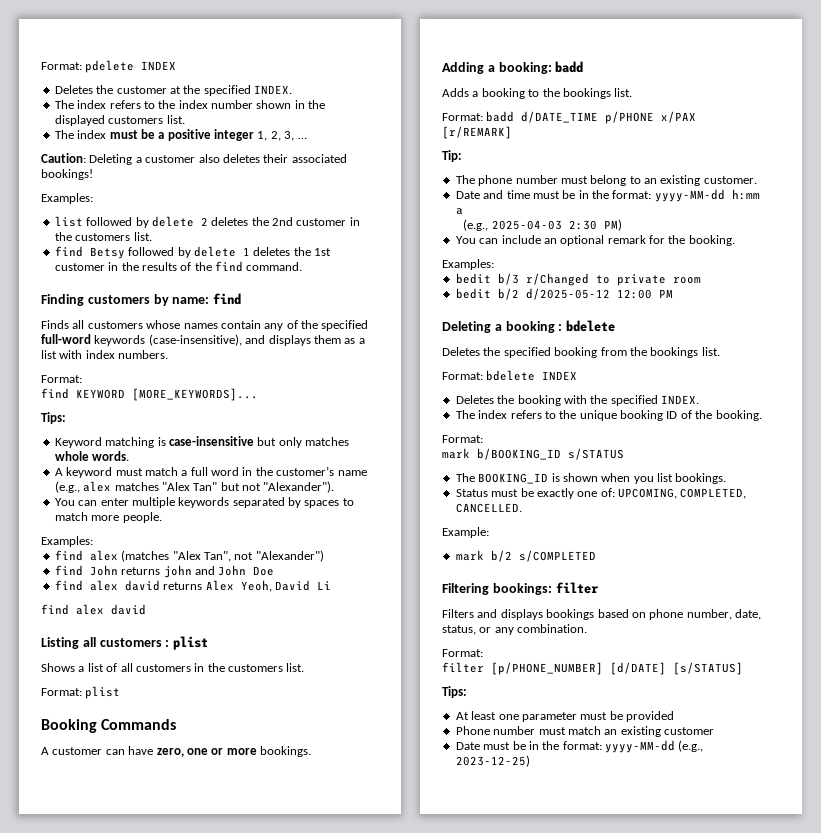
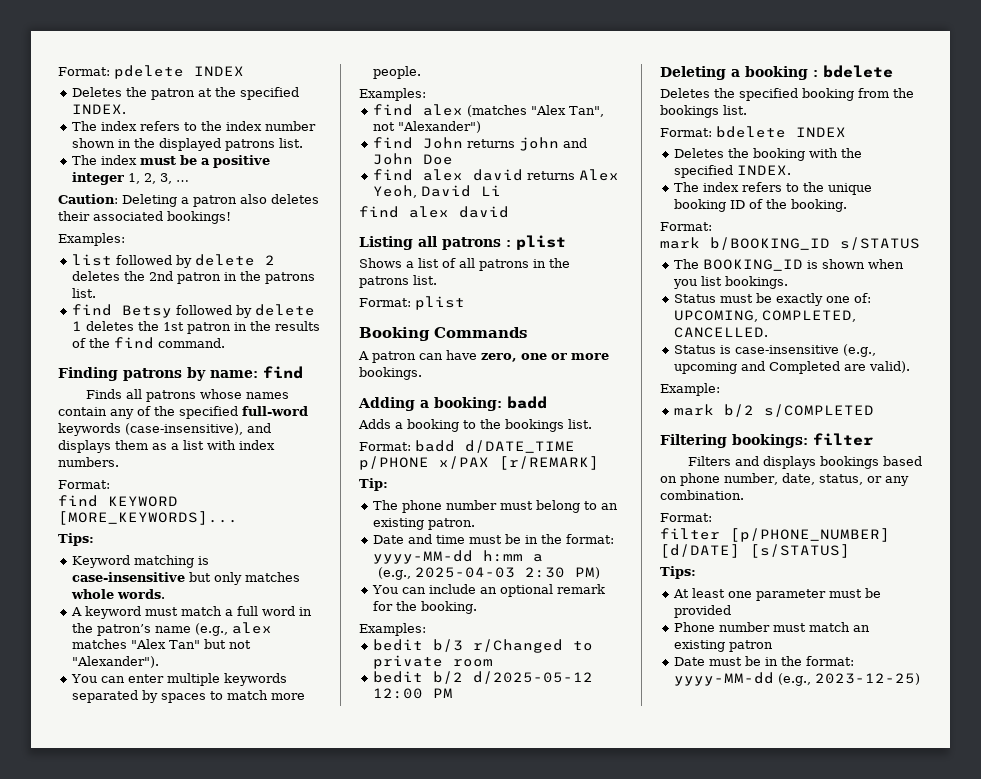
- Deletes the customer at the specified INDEX.
+ Deletes the patron at the specified INDEX.
- The index refers to the index number shown in the displayed customers list.
+ The index refers to the index number shown in the displayed patrons list.
- Caution: Deleting a customer also deletes their associated bookings!
+ Caution: Deleting a patron also deletes their associated bookings!
- list followed by delete 2 deletes the 2nd customer in the customers list.
+ list followed by delete 2 deletes the 2nd patron in the patrons list.
- find Betsy followed by delete 1 deletes the 1st customer in the results of the find command.
+ find Betsy followed by delete 1 deletes the 1st patron in the results of the find command.
- Finding customers by name: find
+ Finding patrons by name: find
- Finds all customers whose names contain any of the specified full-word keywords (case-insensitive), and displays them as a list with index numbers.
+ Finds all patrons whose names contain any of the specified full-word keywords (case-insensitive), and displays them as a list with index numbers.
- A keyword must match a full word in the customer’s name (e.g., alex matches "Alex Tan" but not "Alexander").
+ A keyword must match a full word in the patron’s name (e.g., alex matches "Alex Tan" but not "Alexander").
- Listing all customers : plist
+ Listing all patrons : plist
- Shows a list of all customers in the customers list.
+ Shows a list of all patrons in the patrons list.
- A customer can have zero, one or more bookings.
+ A patron can have zero, one or more bookings.
- The phone number must belong to an existing customer.
+ The phone number must belong to an existing patron.
+ Status is case-insensitive (e.g., upcoming and Completed are valid).
- Phone number must match an existing customer
+ Phone number must match an existing patron

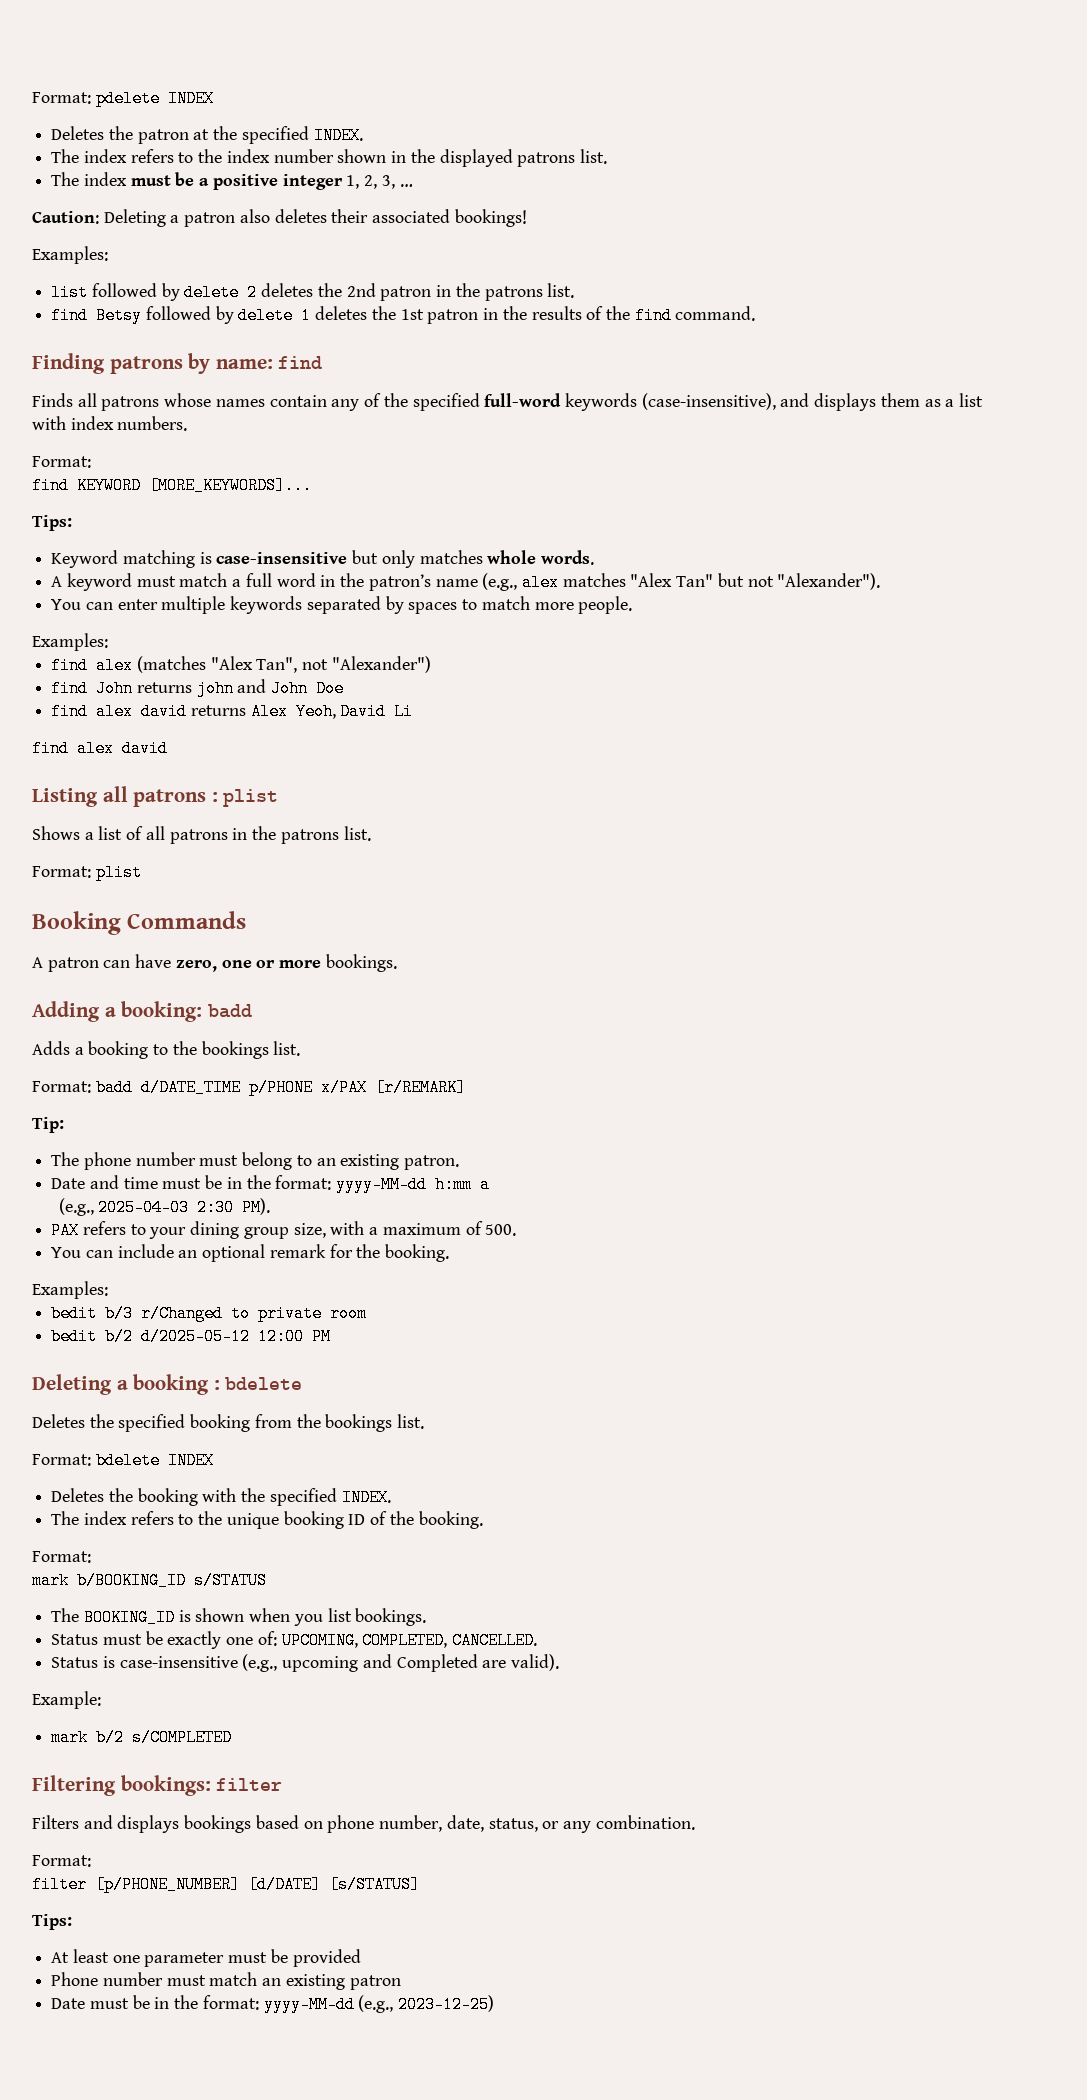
- (e.g., 2025-04-03 2:30 PM)
+ (e.g., 2025-04-03 2:30 PM).
+ PAX refers to your dining group size, with a maximum of 500.

